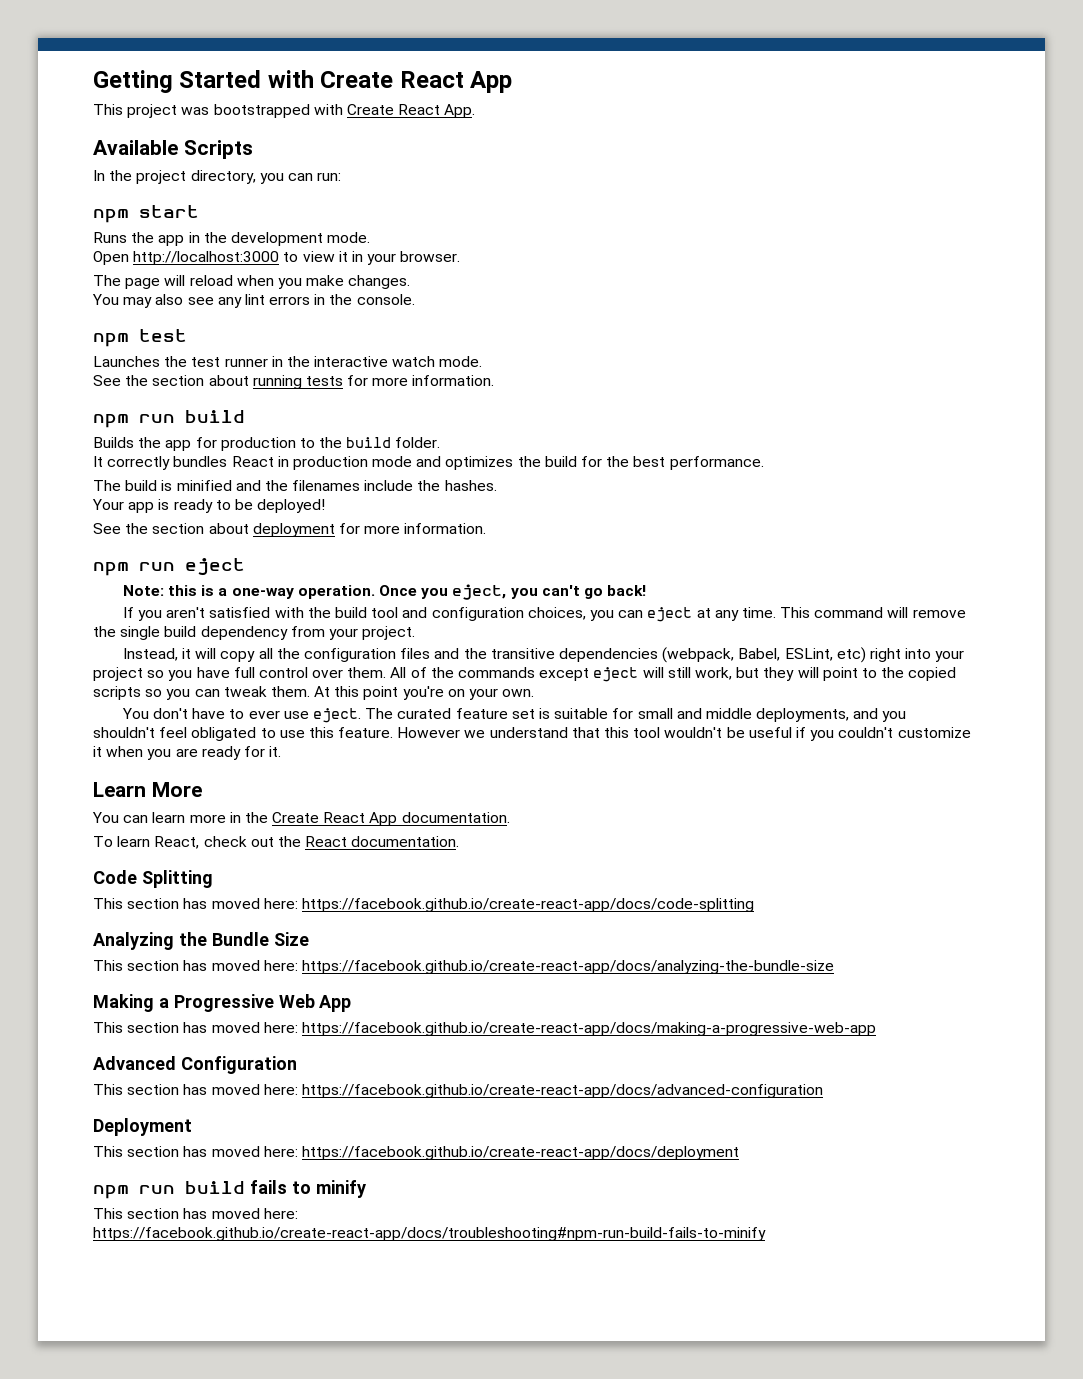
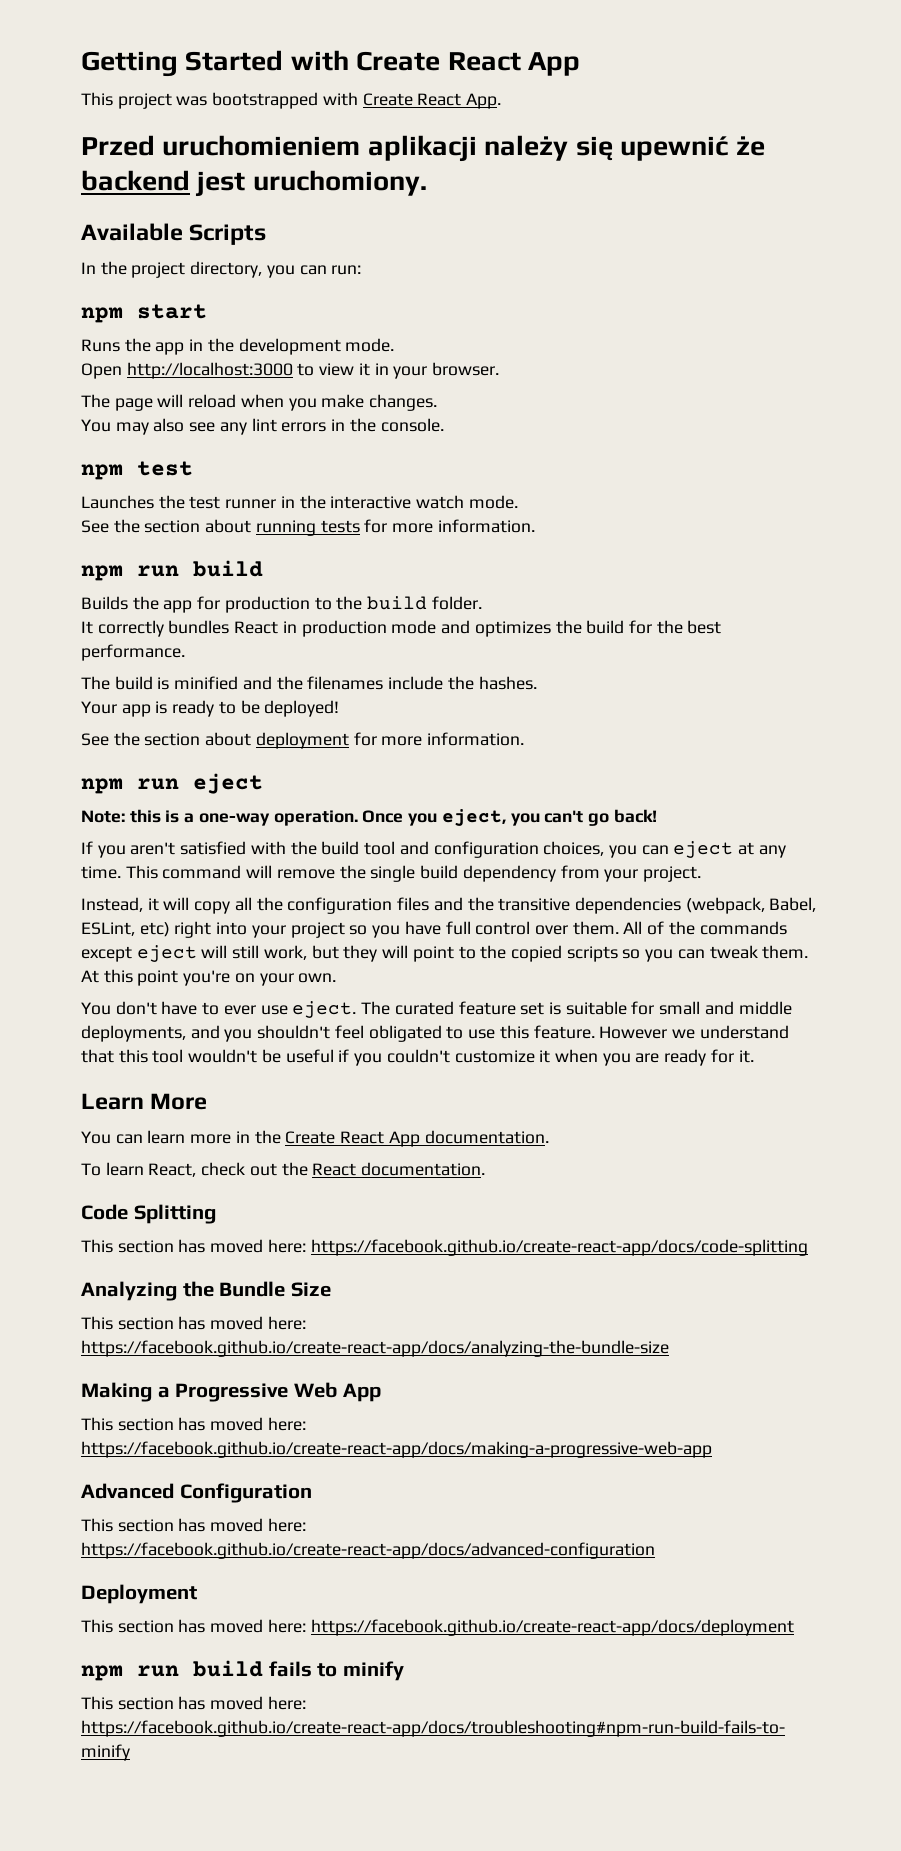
+ Przed uruchomieniem aplikacji należy się upewnić że backend jest uruchomiony.

